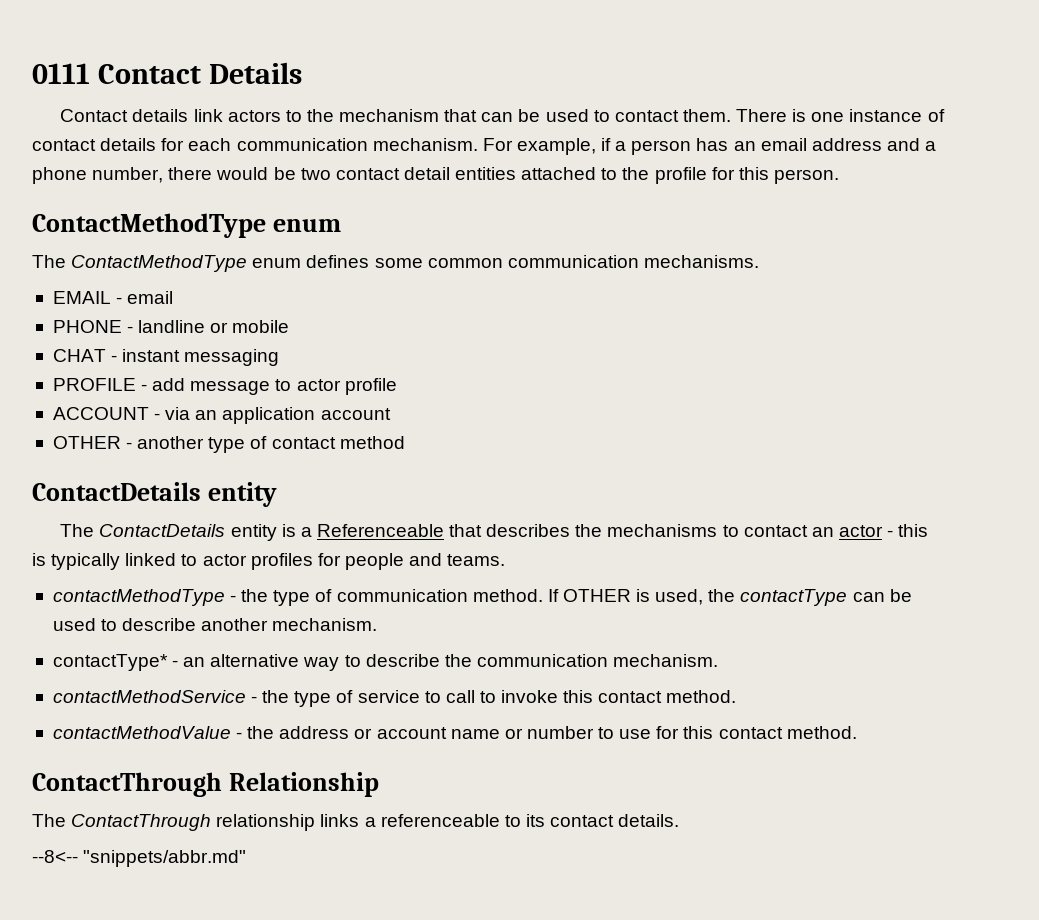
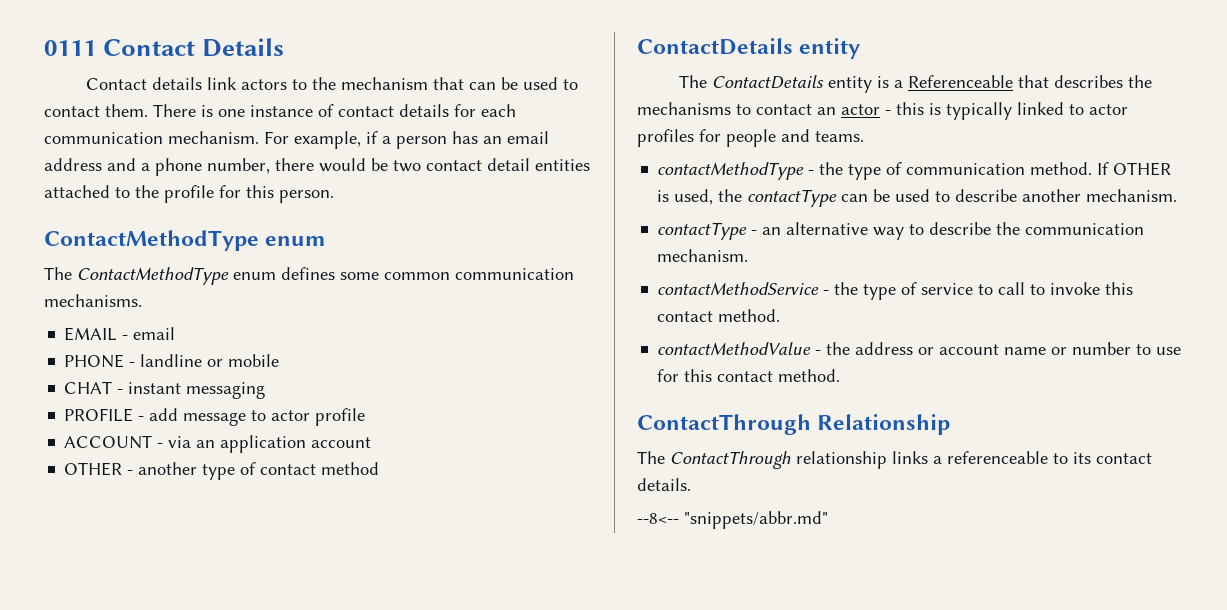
- contactType* - an alternative way to describe the communication mechanism.
+ contactType - an alternative way to describe the communication mechanism.

